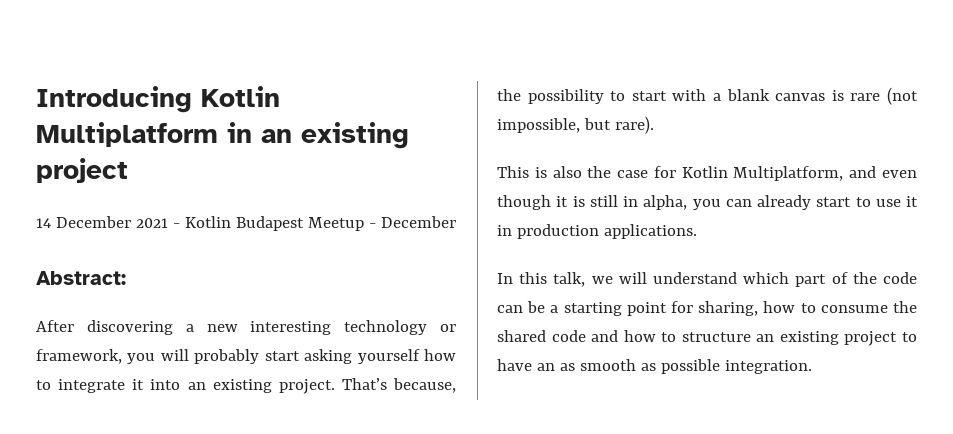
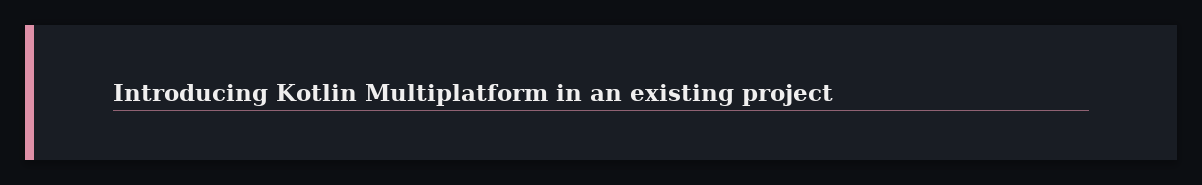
- 14 December 2021 - Kotlin Budapest Meetup - December
- Abstract:
- After discovering a new interesting technology or framework, you will probably start asking yourself how to integrate it into an existing project. That’s because, the possibility to start with a blank canvas is rare (not impossible, but rare).
- This is also the case for Kotlin Multiplatform, and even though it is still in alpha, you can already start to use it in production applications.
- In this talk, we will understand which part of the code can be a starting point for sharing, how to consume the shared code and how to structure an existing project to have an as smooth as possible integration.

